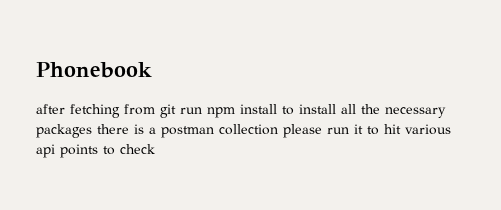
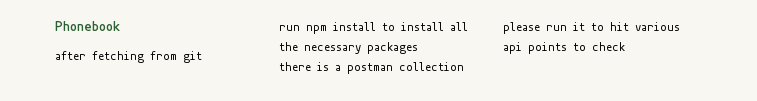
- after fetching from git run npm install to install all the necessary packages there is a postman collection please run it to hit various api points to check
+ after fetching from git
+ run npm install to install all the necessary packages
+ there is a postman collection please run it to hit various api points to check

